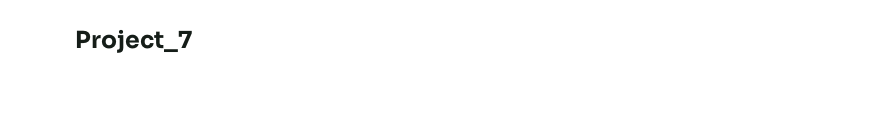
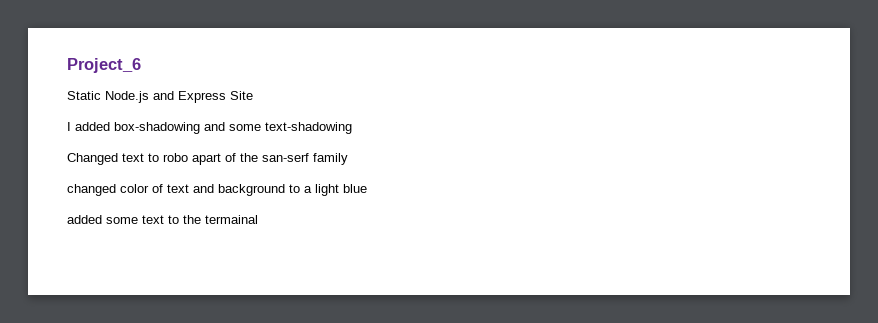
- Project_7
+ Project_6
+ Static Node.js and Express Site
+ I added box-shadowing and some text-shadowing
+ Changed text to robo apart of the san-serf family
+ changed color of text and background to a light blue
+ added some text to the termainal

